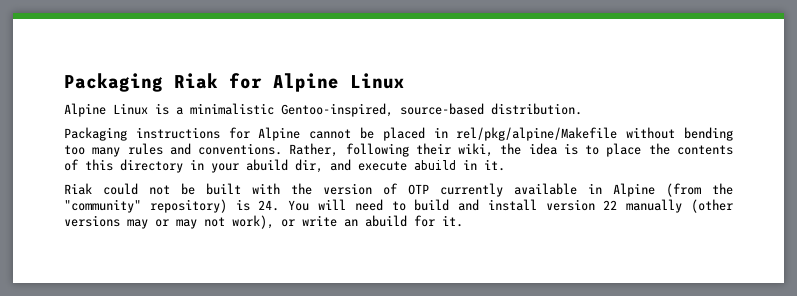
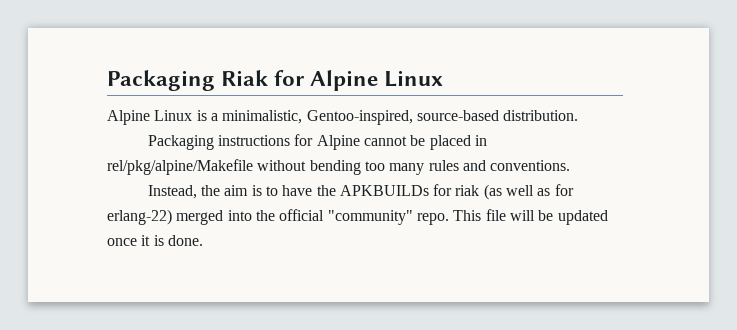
- Alpine Linux is a minimalistic Gentoo-inspired, source-based distribution.
+ Alpine Linux is a minimalistic, Gentoo-inspired, source-based distribution.
- Packaging instructions for Alpine cannot be placed in rel/pkg/alpine/Makefile without bending too many rules and conventions. Rather, following their wiki, the idea is to place the contents of this directory in your abuild dir, and execute abuild in it.
- Riak could not be built with the version of OTP currently available in Alpine (from the "community" repository) is 24. You will need to build and install version 22 manually (other versions may or may not work), or write an abuild for it.
+ Packaging instructions for Alpine cannot be placed in rel/pkg/alpine/Makefile without bending too many rules and conventions.
+ Instead, the aim is to have the APKBUILDs for riak (as well as for erlang-22) merged into the official "community" repo. This file will be updated once it is done.

